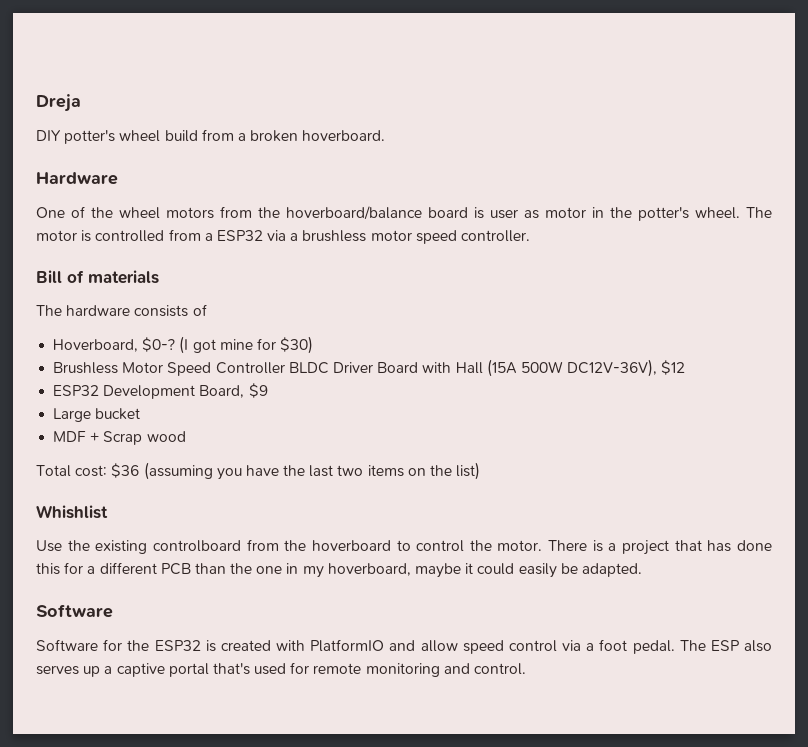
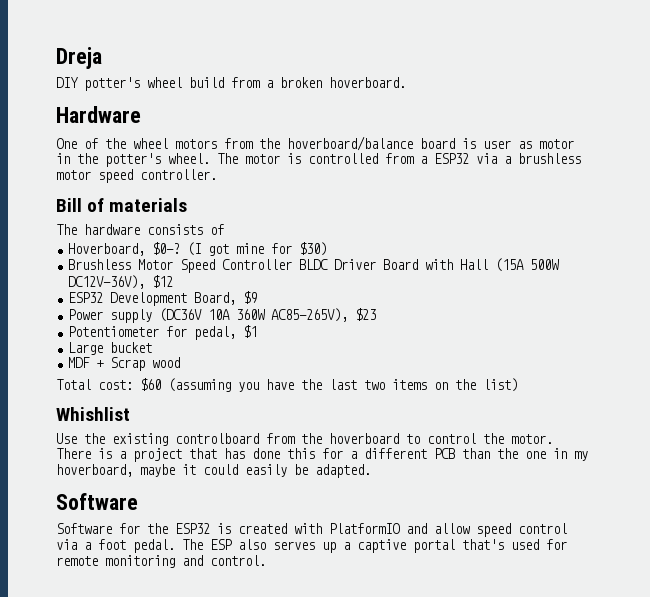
+ Power supply (DC36V 10A 360W AC85-265V), $23
+ Potentiometer for pedal, $1
- Total cost: $36 (assuming you have the last two items on the list)
+ Total cost: $60 (assuming you have the last two items on the list)

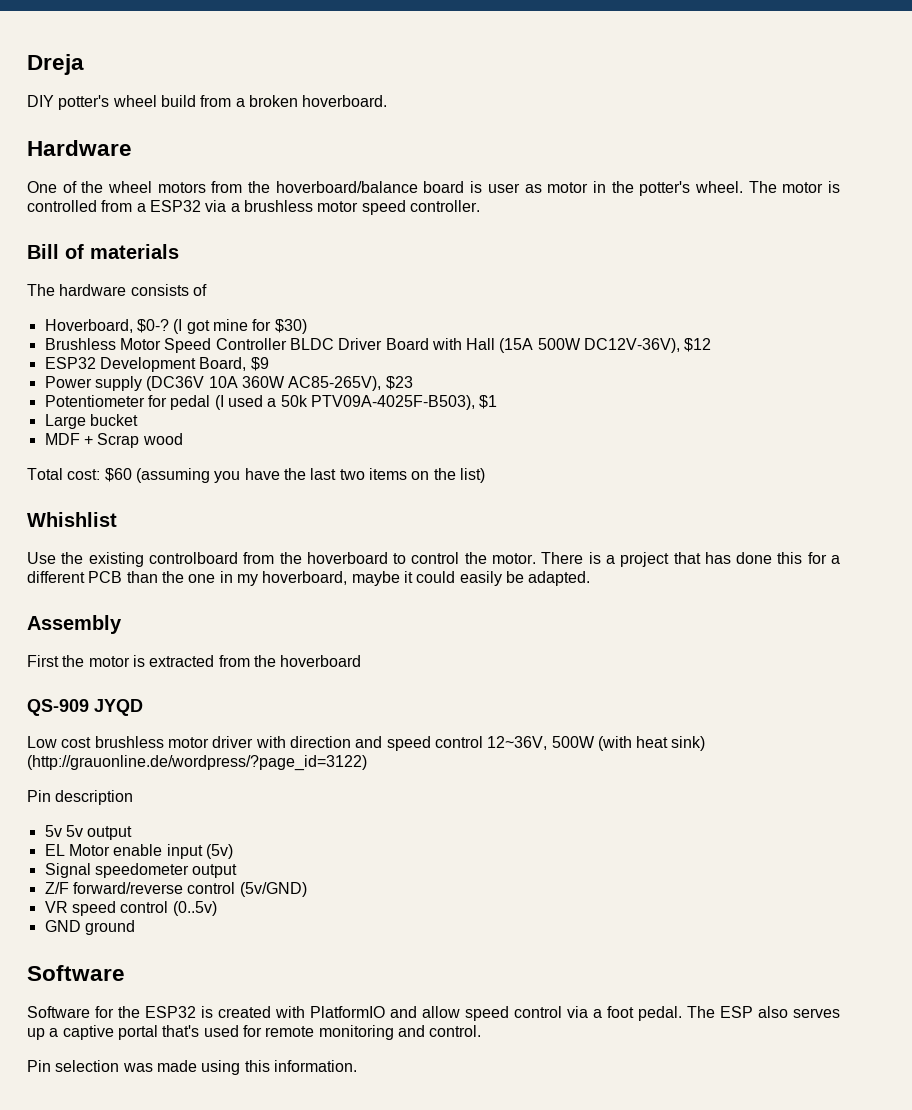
- Potentiometer for pedal, $1
+ Potentiometer for pedal (I used a 50k PTV09A-4025F-B503), $1
+ Assembly
+ First the motor is extracted from the hoverboard
+ QS-909 JYQD
+ Low cost brushless motor driver with direction and speed control 12~36V, 500W (with heat sink) (http://grauonline.de/wordpress/?page_id=3122)
+ Pin description
+ 5v 5v output
+ EL Motor enable input (5v)
+ Signal speedometer output
+ Z/F forward/reverse control (5v/GND)
+ VR speed control (0..5v)
+ GND ground
+ Pin selection was made using this information.

